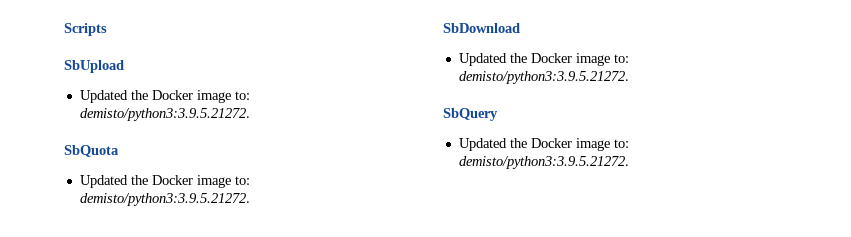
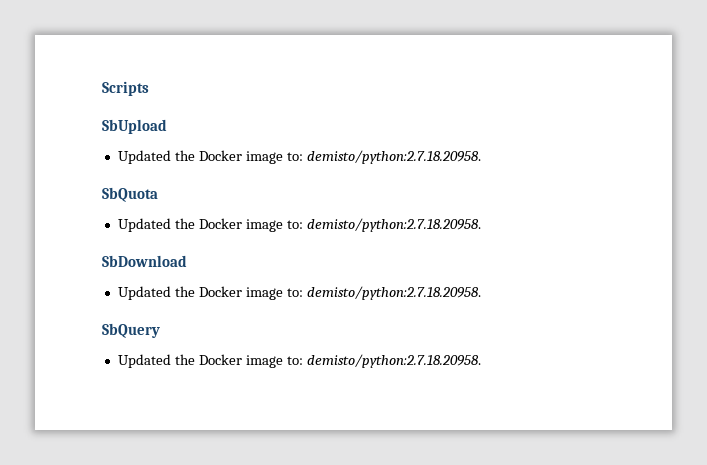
  SbUpload
- Updated the Docker image to: demisto/python3:3.9.5.21272.
+ Updated the Docker image to: demisto/python:2.7.18.20958.
  SbQuota
- Updated the Docker image to: demisto/python3:3.9.5.21272.
+ Updated the Docker image to: demisto/python:2.7.18.20958.
  SbDownload
- Updated the Docker image to: demisto/python3:3.9.5.21272.
+ Updated the Docker image to: demisto/python:2.7.18.20958.
  SbQuery
- Updated the Docker image to: demisto/python3:3.9.5.21272.
+ Updated the Docker image to: demisto/python:2.7.18.20958.

